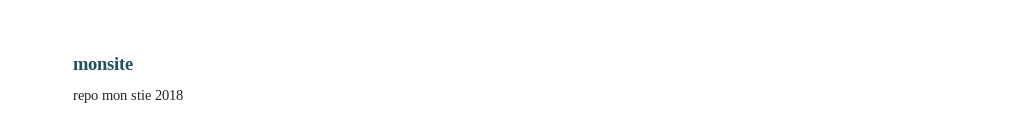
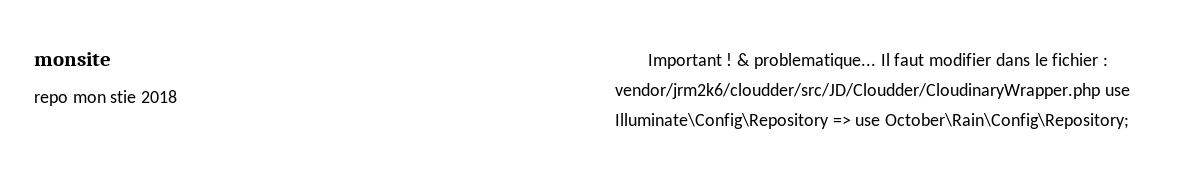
+ Important ! & problematique... Il faut modifier dans le fichier : vendor/jrm2k6/cloudder/src/JD/Cloudder/CloudinaryWrapper.php use Illuminate\Config\Repository => use October\Rain\Config\Repository;

